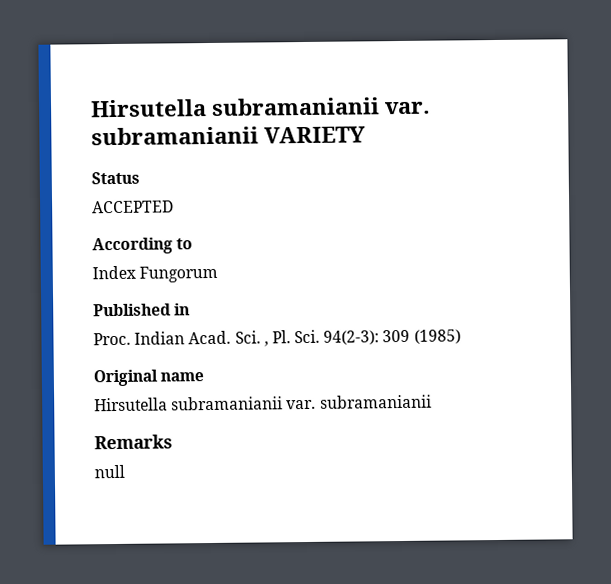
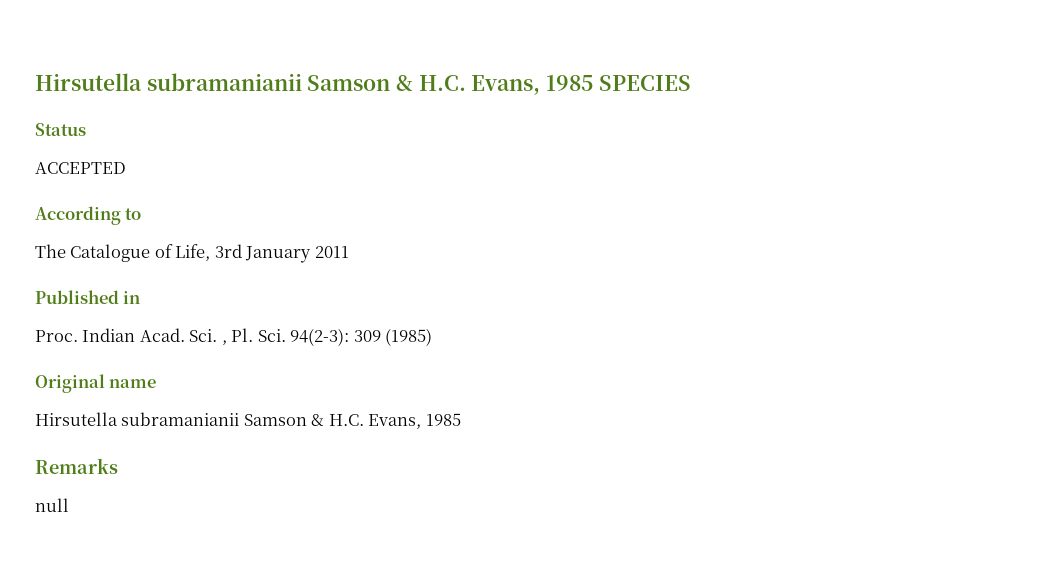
- Hirsutella subramanianii var. subramanianii VARIETY
+ Hirsutella subramanianii Samson & H.C. Evans, 1985 SPECIES
  Status
  ACCEPTED
  According to
- Index Fungorum
+ The Catalogue of Life, 3rd January 2011
  Original name
- Hirsutella subramanianii var. subramanianii
+ Hirsutella subramanianii Samson & H.C. Evans, 1985

